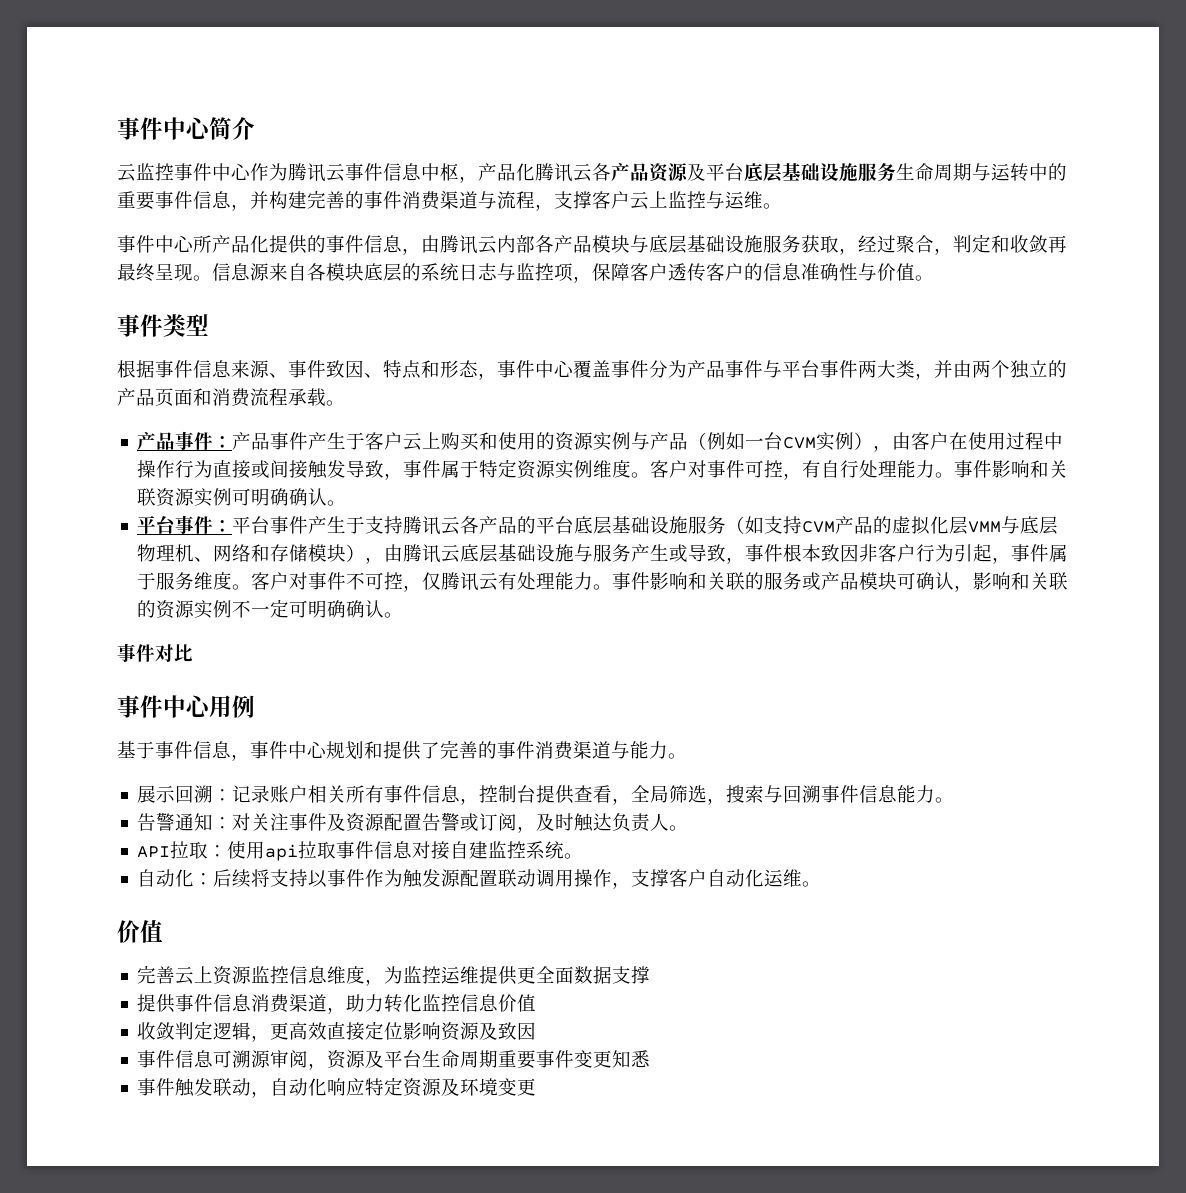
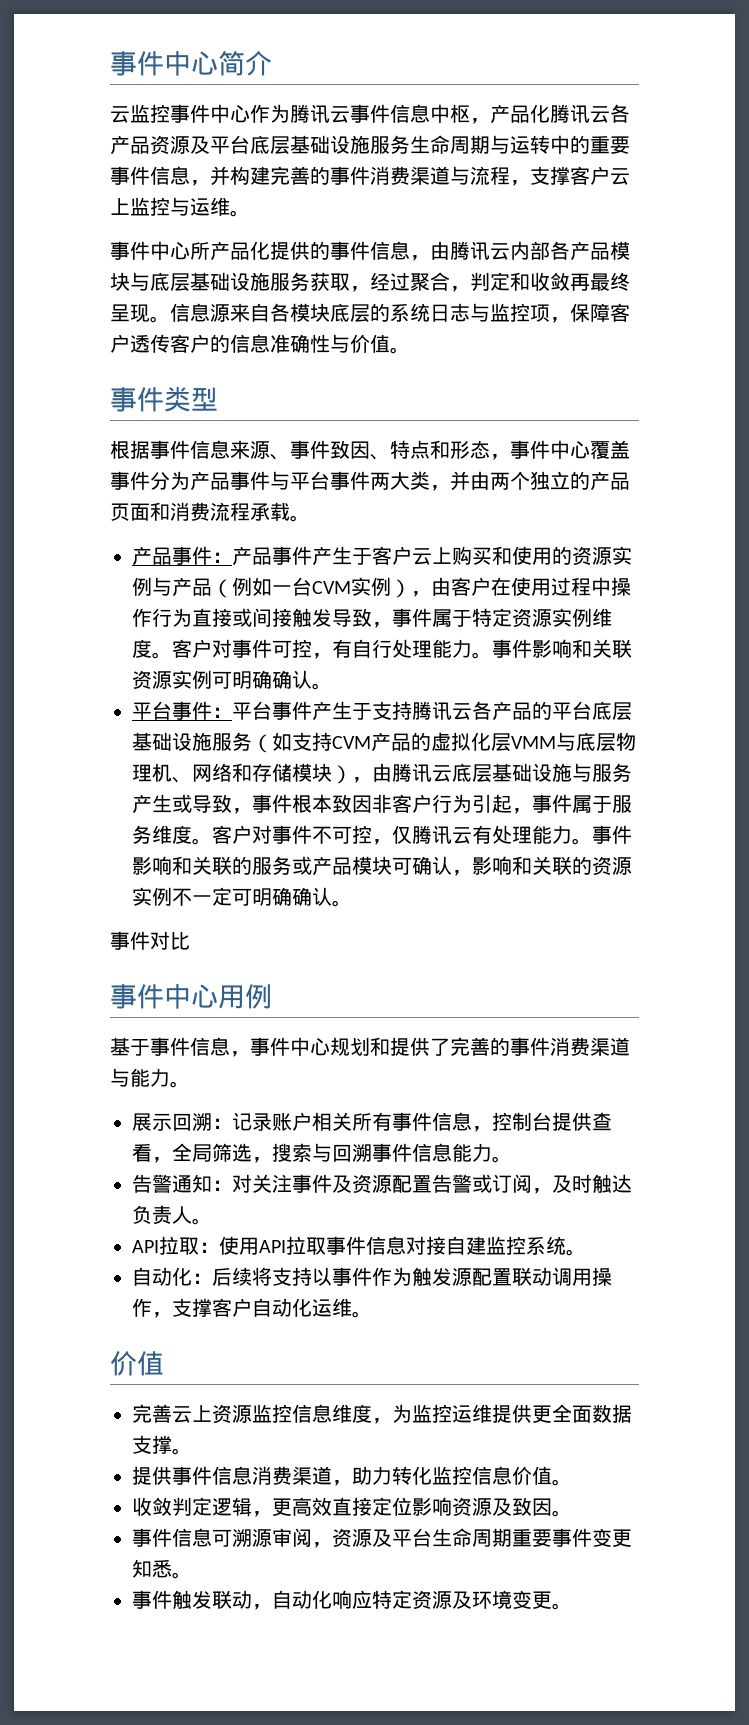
- API拉取：使用api拉取事件信息对接自建监控系统。
+ API拉取：使用API拉取事件信息对接自建监控系统。
- 完善云上资源监控信息维度，为监控运维提供更全面数据支撑
+ 完善云上资源监控信息维度，为监控运维提供更全面数据支撑。
- 提供事件信息消费渠道，助力转化监控信息价值
+ 提供事件信息消费渠道，助力转化监控信息价值。
- 收敛判定逻辑，更高效直接定位影响资源及致因
+ 收敛判定逻辑，更高效直接定位影响资源及致因。
- 事件信息可溯源审阅，资源及平台生命周期重要事件变更知悉
+ 事件信息可溯源审阅，资源及平台生命周期重要事件变更知悉。
- 事件触发联动，自动化响应特定资源及环境变更
+ 事件触发联动，自动化响应特定资源及环境变更。

